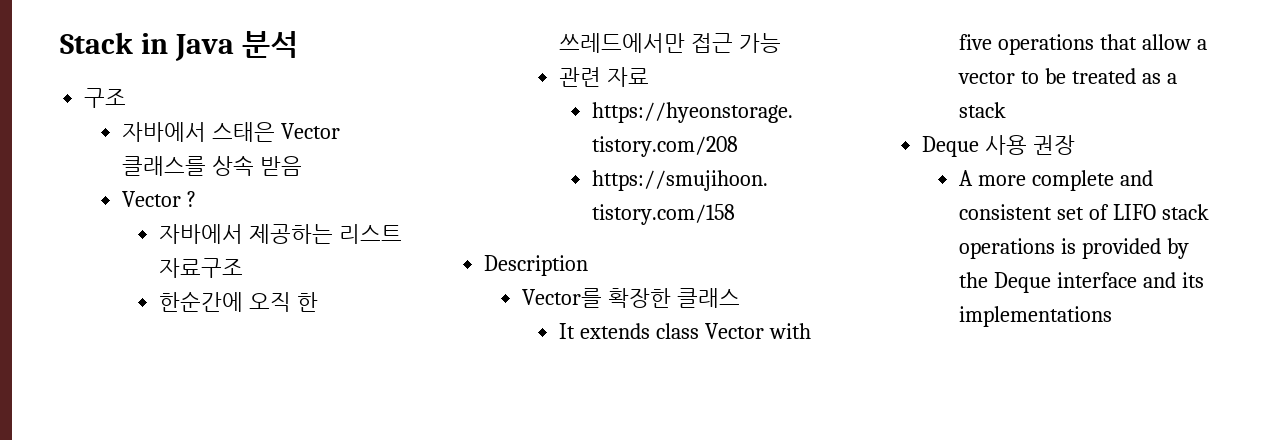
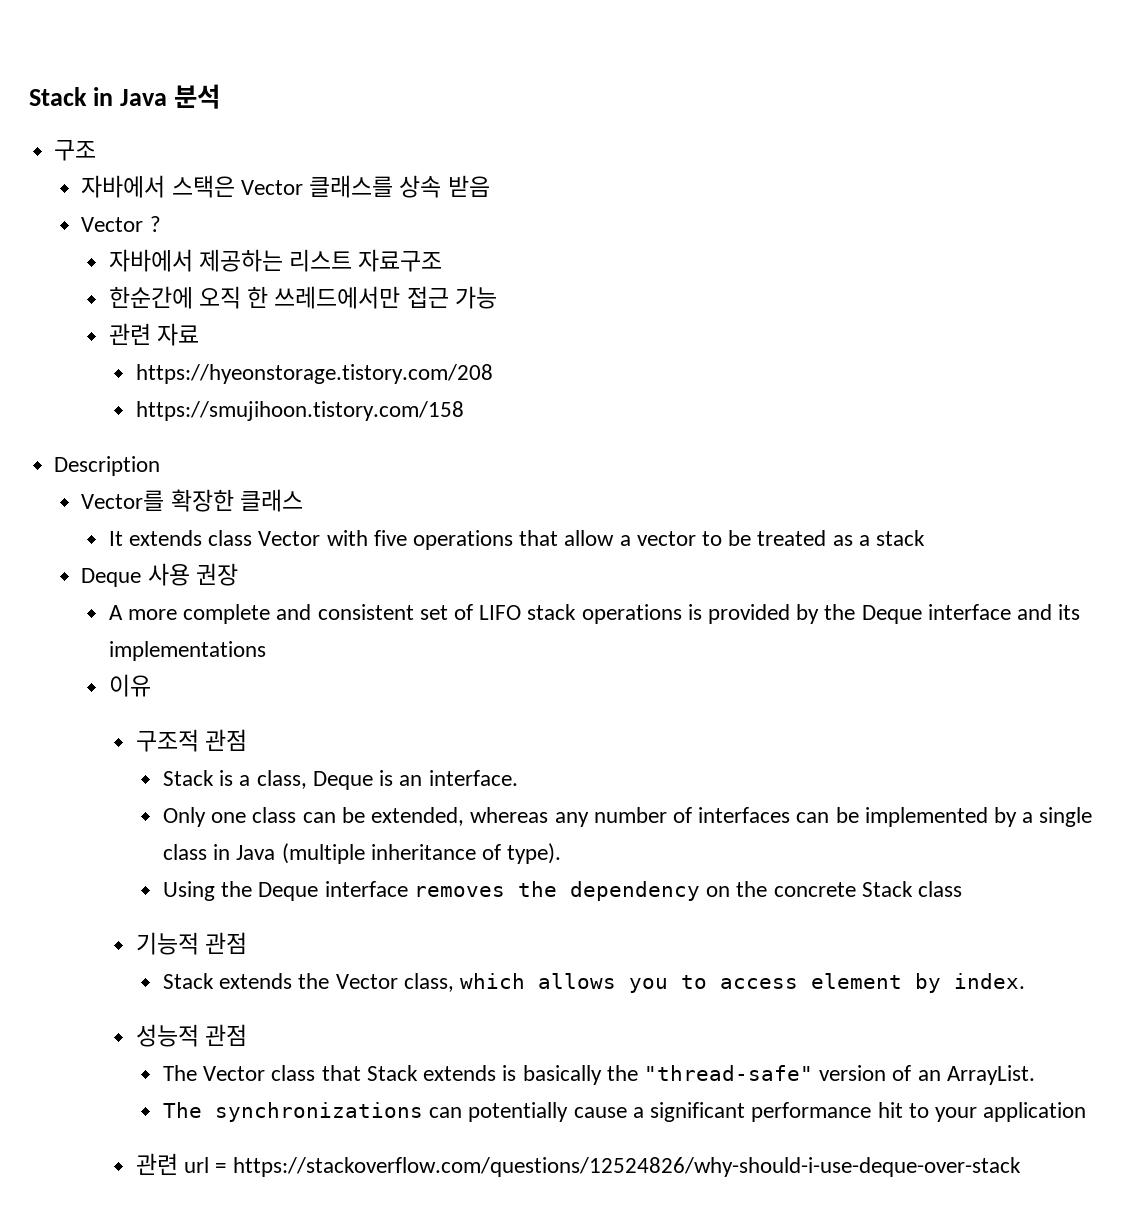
- 자바에서 스태은 Vector 클래스를 상속 받음
+ 자바에서 스택은 Vector 클래스를 상속 받음
+ 이유
+ 구조적 관점
+ Stack is a class, Deque is an interface.
+ Only one class can be extended, whereas any number of interfaces can be implemented by a single class in Java (multiple inheritance of type).
+ Using the Deque interface removes the dependency on the concrete Stack class
+ 기능적 관점
+ Stack extends the Vector class, which allows you to access element by index.
+ 성능적 관점
+ The Vector class that Stack extends is basically the "thread-safe" version of an ArrayList.
+ The synchronizations can potentially cause a significant performance hit to your application
+ 관련 url = https://stackoverflow.com/questions/12524826/why-should-i-use-deque-over-stack

